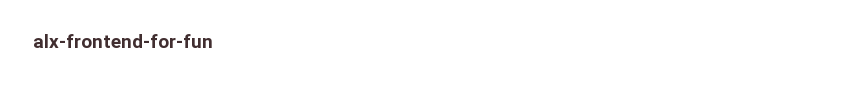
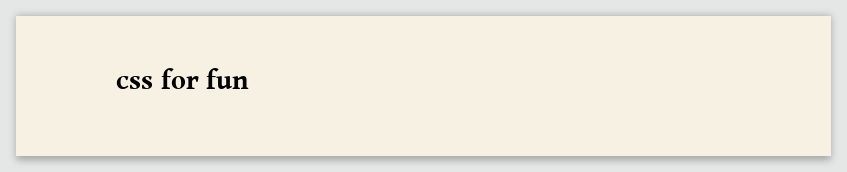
- alx-frontend-for-fun
+ css for fun

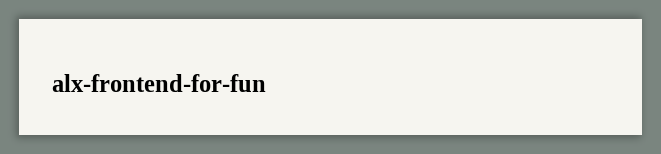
- css for fun
+ alx-frontend-for-fun

